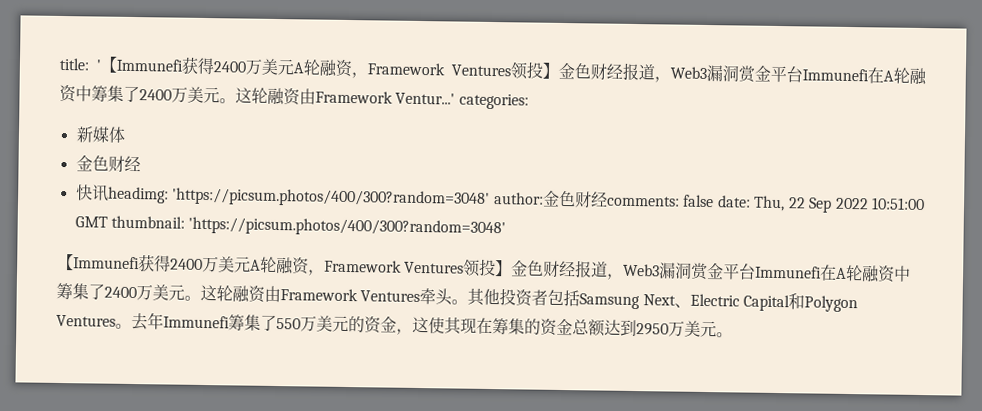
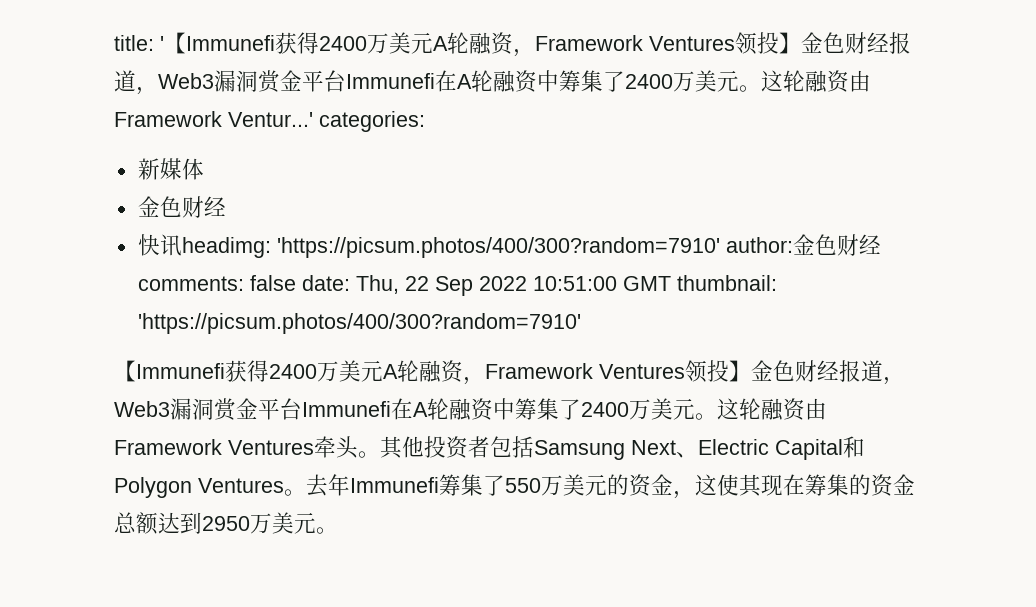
- 快讯headimg: 'https://picsum.photos/400/300?random=3048' author:金色财经comments: false date: Thu, 22 Sep 2022 10:51:00 GMT thumbnail: 'https://picsum.photos/400/300?random=3048'
+ 快讯headimg: 'https://picsum.photos/400/300?random=7910' author:金色财经comments: false date: Thu, 22 Sep 2022 10:51:00 GMT thumbnail: 'https://picsum.photos/400/300?random=7910'

